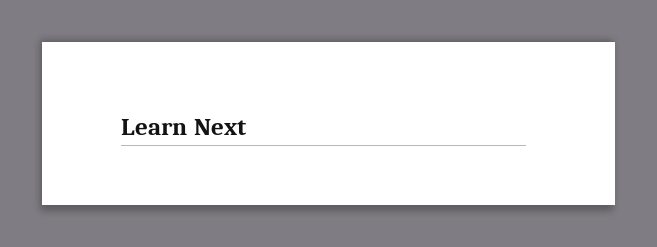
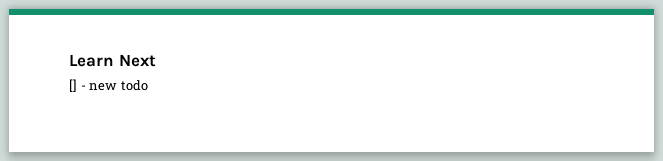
+ [] - new todo

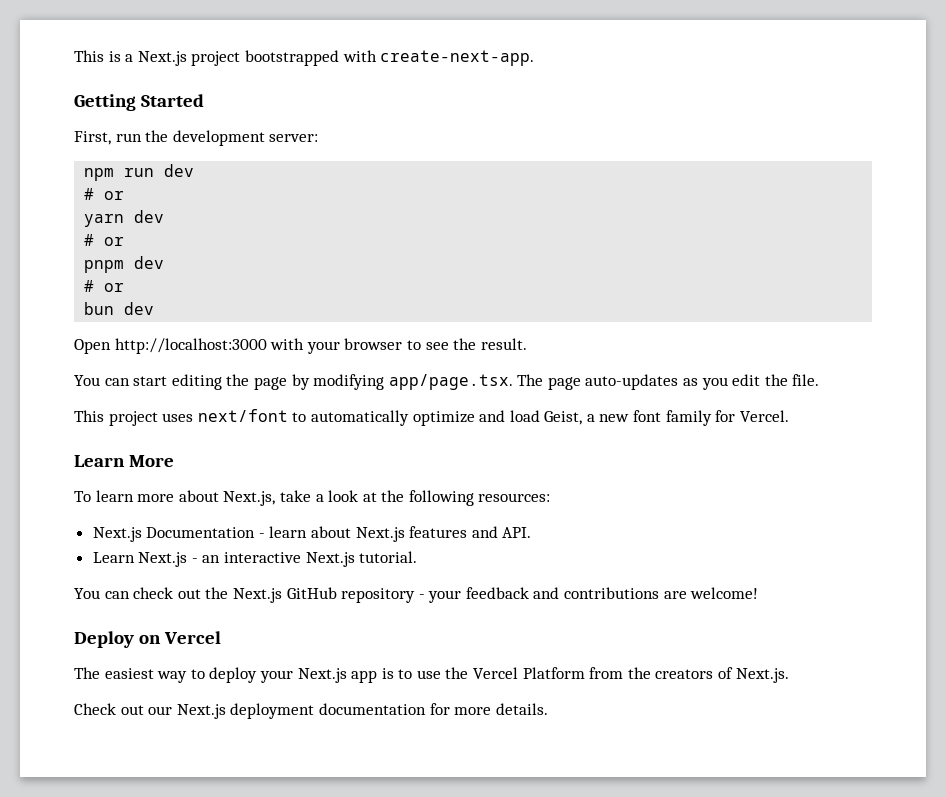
- Learn Next
- [] - new todo
+ This is a Next.js project bootstrapped with create-next-app.
+ Getting Started
+ First, run the development server:
+ npm run dev
+ # or
+ yarn dev
+ # or
+ pnpm dev
+ # or
+ bun dev
+ Open http://localhost:3000 with your browser to see the result.
+ You can start editing the page by modifying app/page.tsx. The page auto-updates as you edit the file.
+ This project uses next/font to automatically optimize and load Geist, a new font family for Vercel.
+ Learn More
+ To learn more about Next.js, take a look at the following resources:
+ Next.js Documentation - learn about Next.js features and API.
+ Learn Next.js - an interactive Next.js tutorial.
+ You can check out the Next.js GitHub repository - your feedback and contributions are welcome!
+ Deploy on Vercel
+ The easiest way to deploy your Next.js app is to use the Vercel Platform from the creators of Next.js.
+ Check out our Next.js deployment documentation for more details.

